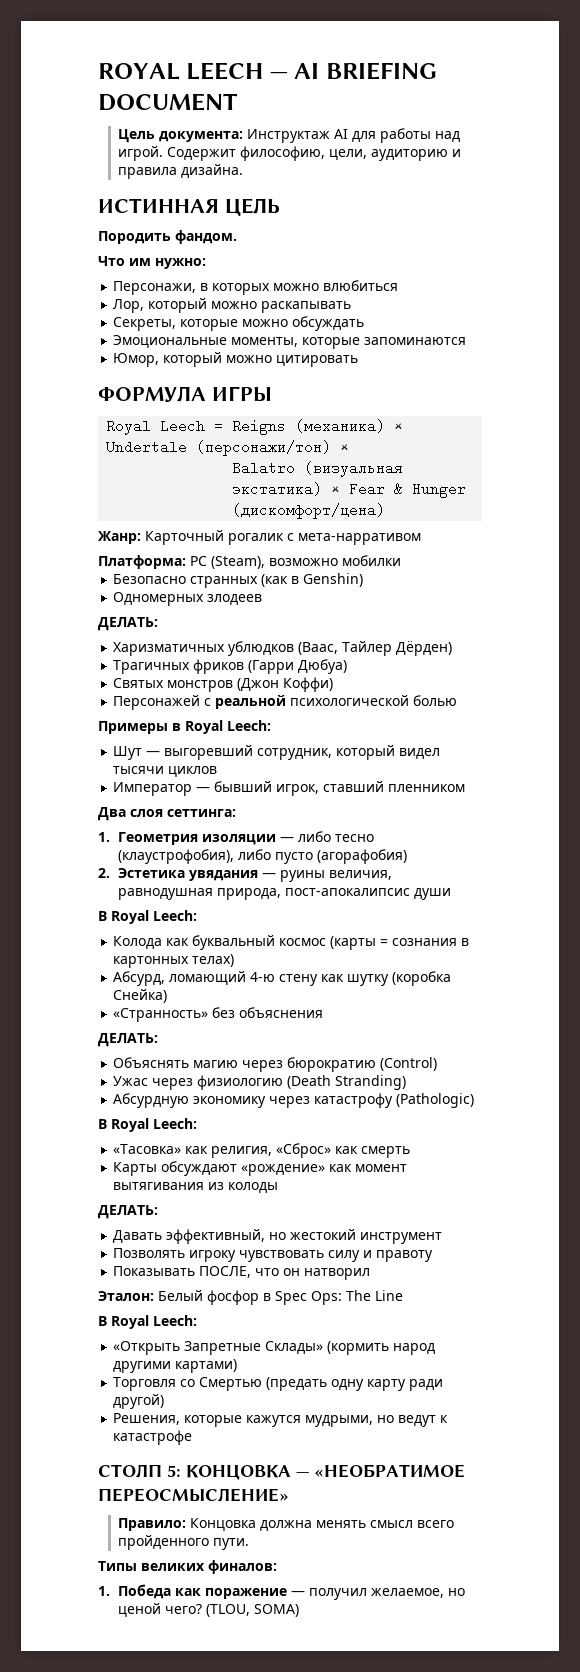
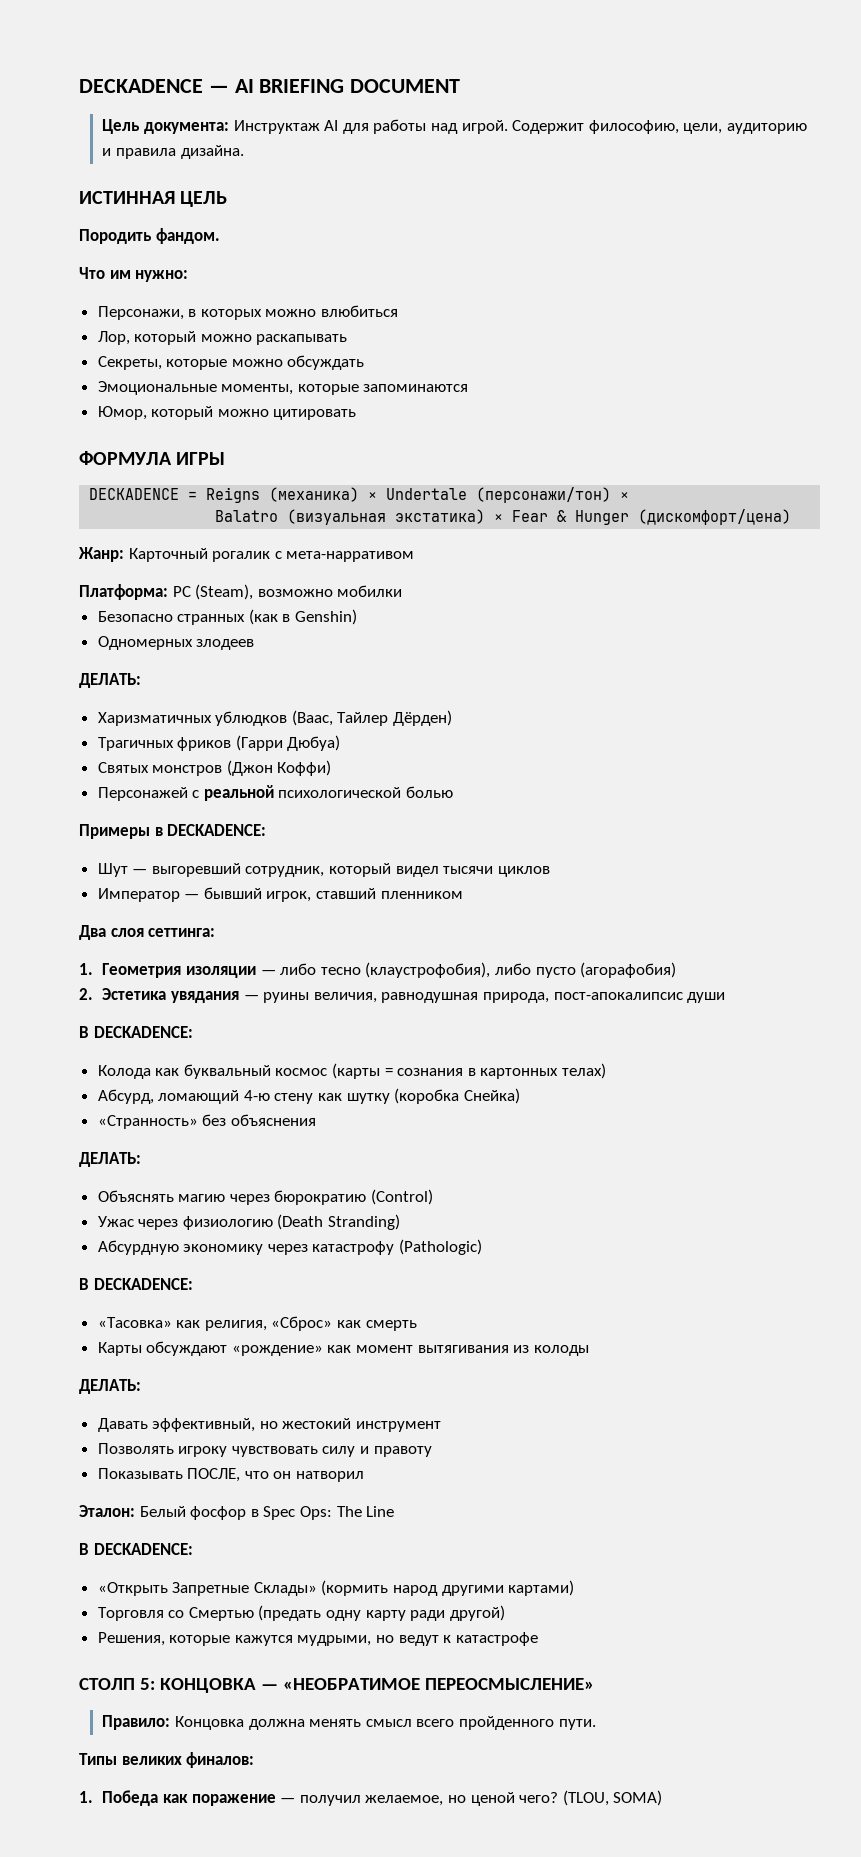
- ROYAL LEECH — AI BRIEFING DOCUMENT
+ DECKADENCE — AI BRIEFING DOCUMENT
- Royal Leech = Reigns (механика) × Undertale (персонажи/тон) ×
+ DECKADENCE = Reigns (механика) × Undertale (персонажи/тон) ×
- Примеры в Royal Leech:
+ Примеры в DECKADENCE:
  2. Эстетика увядания — руины величия, равнодушная природа, пост-апокалипсис души
- В Royal Leech:
+ В DECKADENCE:
  Абсурдную экономику через катастрофу (Pathologic)
- В Royal Leech:
+ В DECKADENCE:
  Эталон: Белый фосфор в Spec Ops: The Line
- В Royal Leech:
+ В DECKADENCE:

